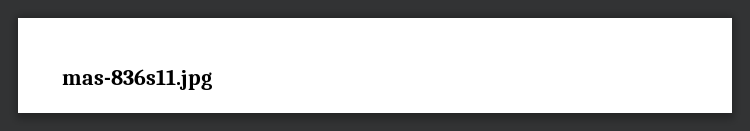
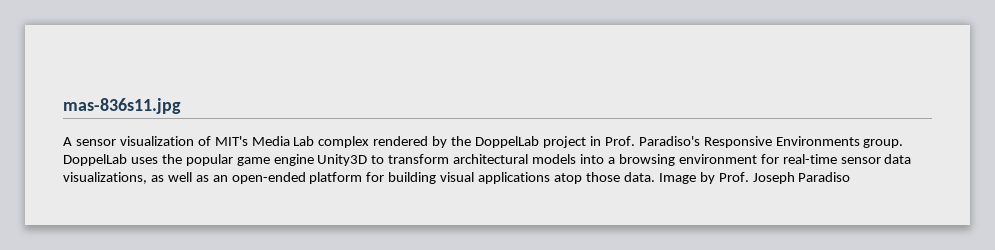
+ A sensor visualization of MIT's Media Lab complex rendered by the DoppelLab project in Prof. Paradiso's Responsive Environments group. DoppelLab uses the popular game engine Unity3D to transform architectural models into a browsing environment for real-time sensor data visualizations, as well as an open-ended platform for building visual applications atop those data. Image by Prof. Joseph Paradiso

